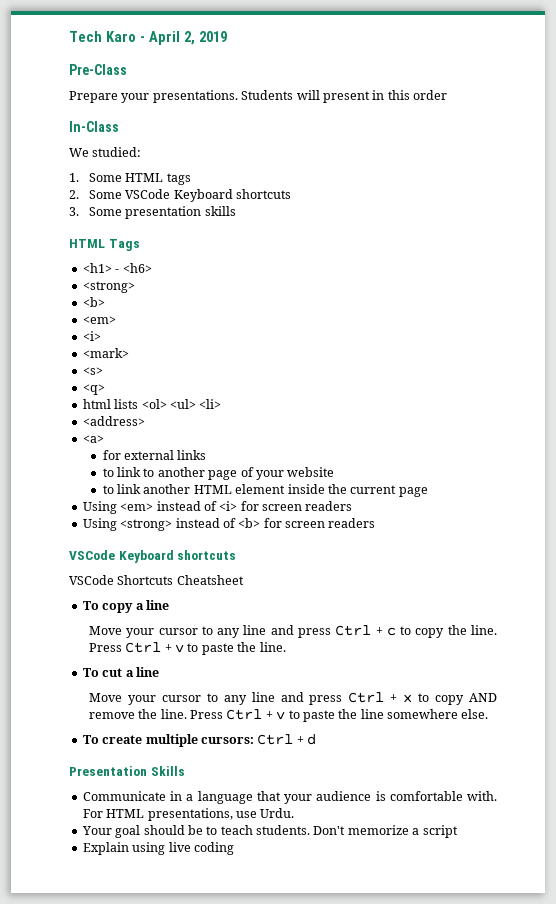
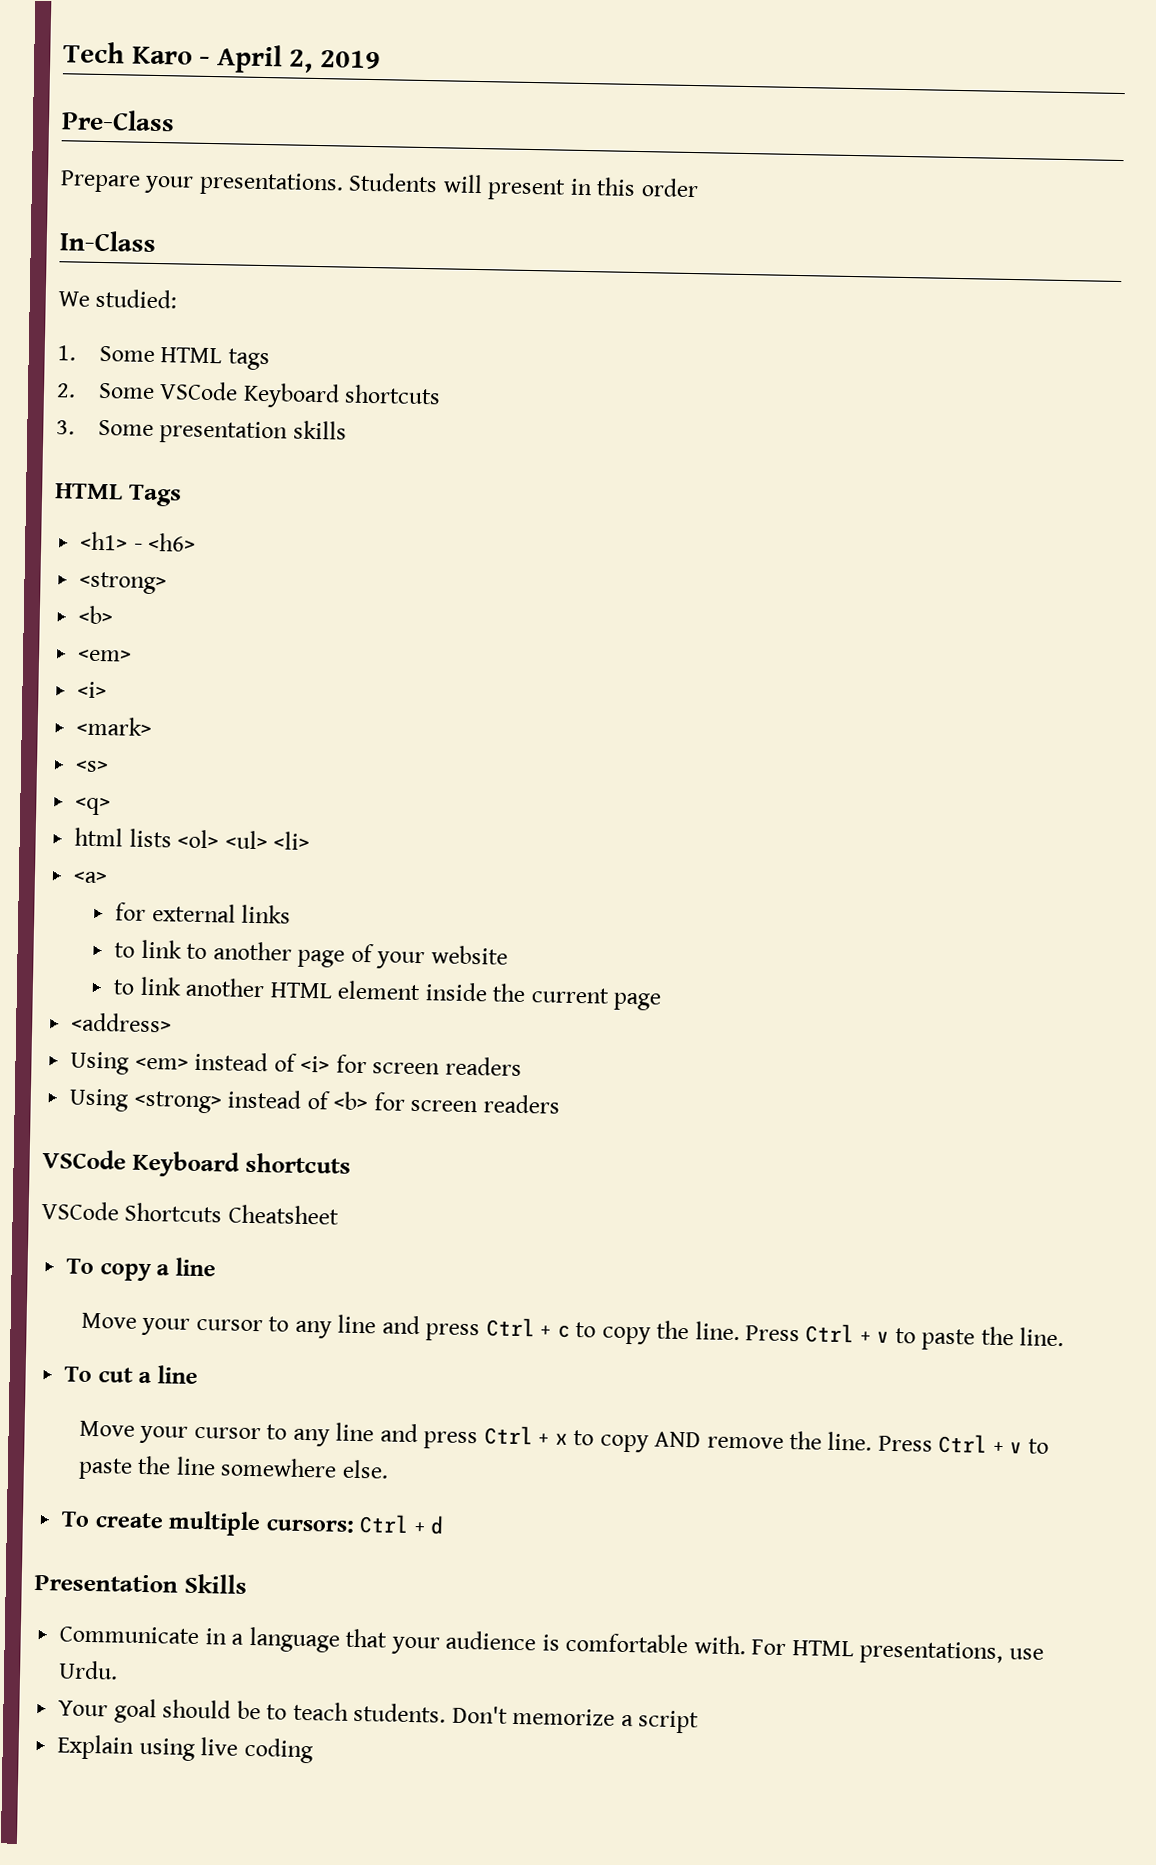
- <address>
+ <address>

